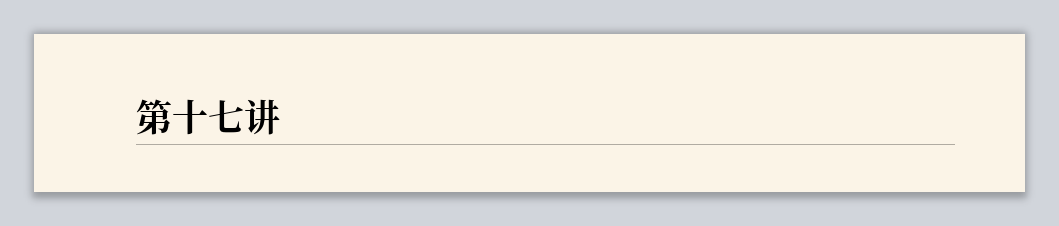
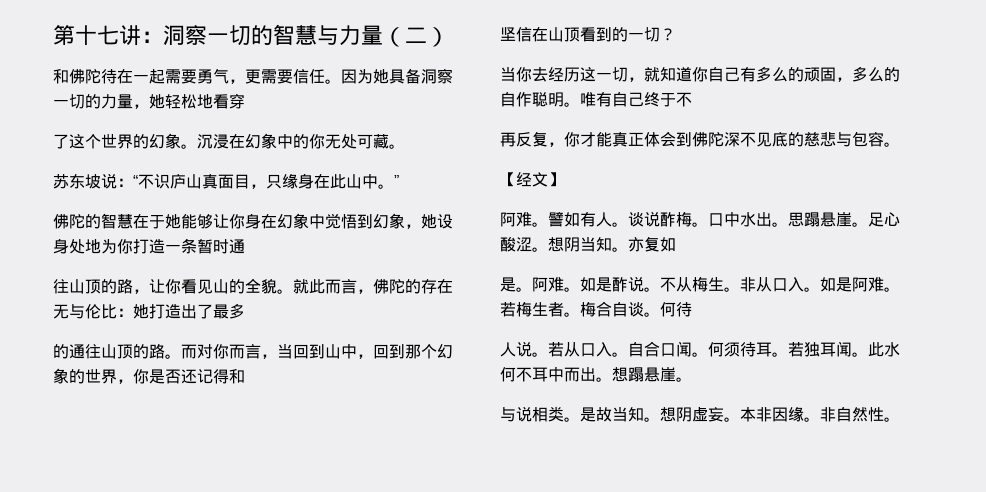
- 第十七讲
+ 第十七讲：洞察一切的智慧与力量（二）
+ 和佛陀待在一起需要勇气，更需要信任。因为她具备洞察一切的力量，她轻松地看穿
+ 了这个世界的幻象。沉浸在幻象中的你无处可藏。
+ 苏东坡说：“不识庐山真面目，只缘身在此山中。”
+ 佛陀的智慧在于她能够让你身在幻象中觉悟到幻象，她设身处地为你打造一条暂时通
+ 往山顶的路，让你看见山的全貌。就此而言，佛陀的存在无与伦比：她打造出了最多
+ 的通往山顶的路。而对你而言，当回到山中，回到那个幻象的世界，你是否还记得和
+ 坚信在山顶看到的一切？
+ 当你去经历这一切，就知道你自己有多么的顽固，多么的自作聪明。唯有自己终于不
+ 再反复，你才能真正体会到佛陀深不见底的慈悲与包容。
+ 【经文】
+ 阿难。譬如有人。谈说酢梅。口中水出。思蹋悬崖。足心酸涩。想阴当知。亦复如
+ 是。阿难。如是酢说。不从梅生。非从口入。如是阿难。若梅生者。梅合自谈。何待
+ 人说。若从口入。自合口闻。何须待耳。若独耳闻。此水何不耳中而出。想蹋悬崖。
+ 与说相类。是故当知。想阴虚妄。本非因缘。非自然性。

